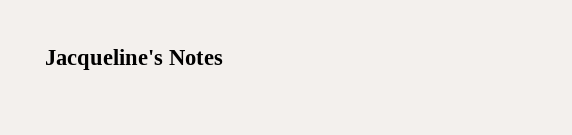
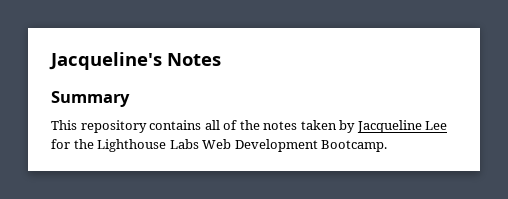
+ Summary
+ This repository contains all of the notes taken by Jacqueline Lee for the Lighthouse Labs Web Development Bootcamp.

